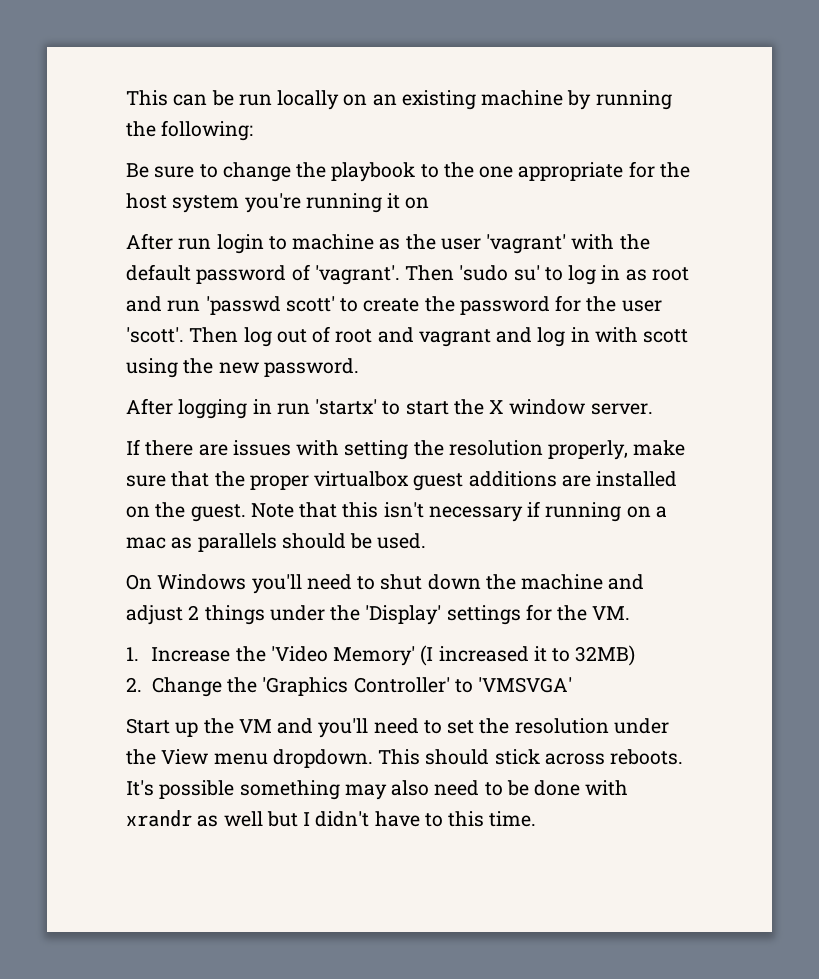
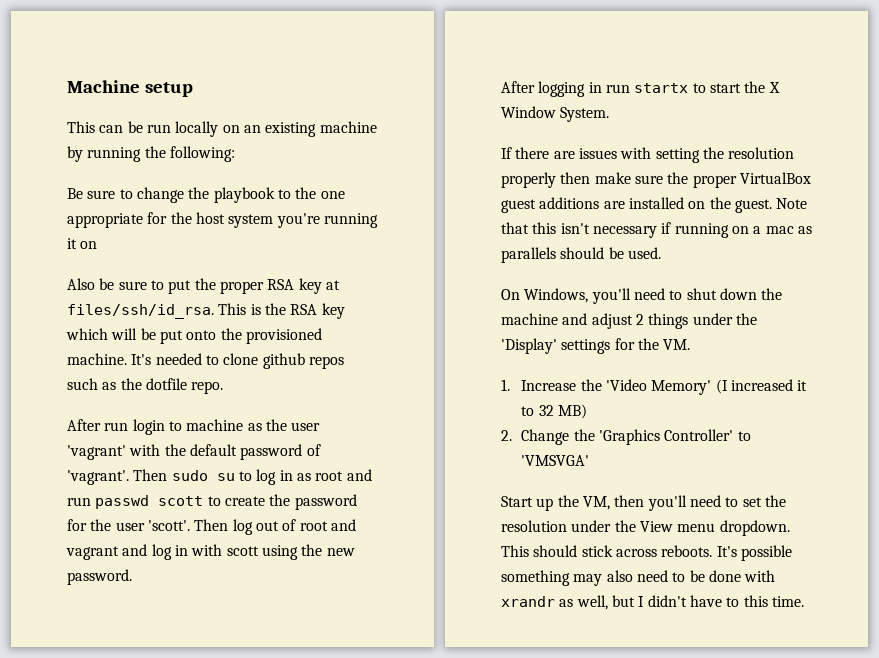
+ Machine setup
+ Also be sure to put the proper RSA key at files/ssh/id_rsa. This is the RSA key which will be put onto the provisioned machine. It's needed to clone github repos such as the dotfile repo.
- Then 'sudo su' to log in as root and run 'passwd scott' to create the password for the user 'scott'.
+ Then sudo su to log in as root and run passwd scott to create the password for the user 'scott'.
- After logging in run 'startx' to start the X window server.
+ After logging in run startx to start the X Window System.
- If there are issues with setting the resolution properly, make sure that the proper virtualbox guest additions are installed on the guest.
+ If there are issues with setting the resolution properly then make sure the proper VirtualBox guest additions are installed on the guest.
- On Windows you'll need to shut down the machine and adjust 2 things under the 'Display' settings for the VM.
+ On Windows, you'll need to shut down the machine and adjust 2 things under the 'Display' settings for the VM.
- 1. Increase the 'Video Memory' (I increased it to 32MB)
+ 1. Increase the 'Video Memory' (I increased it to 32 MB)
- Start up the VM and you'll need to set the resolution under the View menu dropdown.
+ Start up the VM, then you'll need to set the resolution under the View menu dropdown.
- It's possible something may also need to be done with xrandr as well but I didn't have to this time.
+ It's possible something may also need to be done with xrandr as well, but I didn't have to this time.

